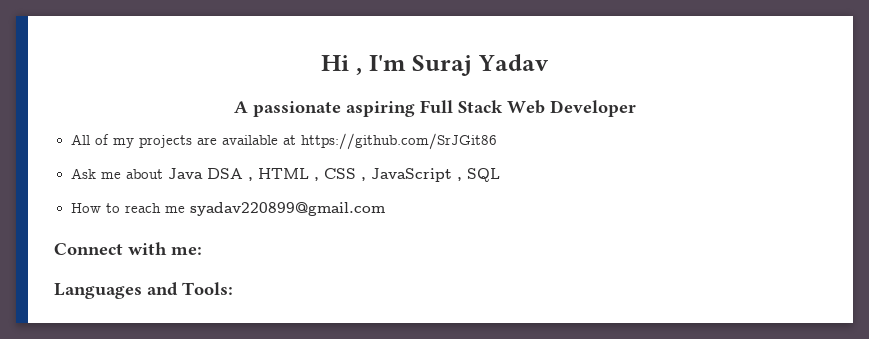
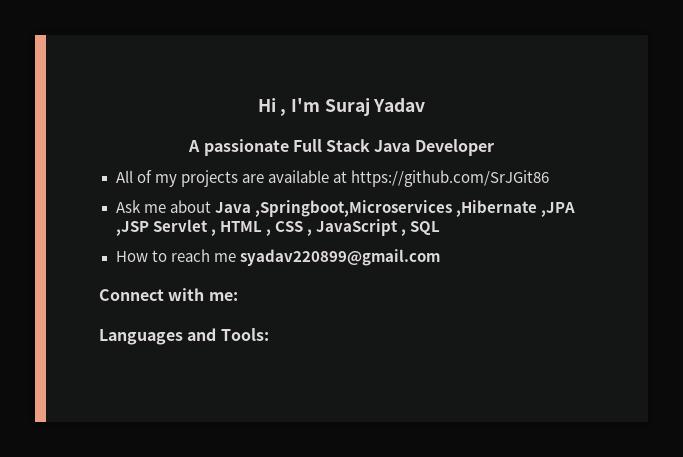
- A passionate aspiring Full Stack Web Developer
+ A passionate Full Stack Java Developer
- Ask me about Java DSA , HTML , CSS , JavaScript , SQL
+ Ask me about Java ,Springboot,Microservices ,Hibernate ,JPA ,JSP Servlet , HTML , CSS , JavaScript , SQL

